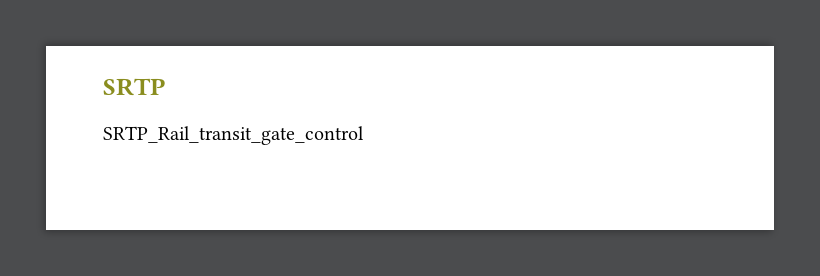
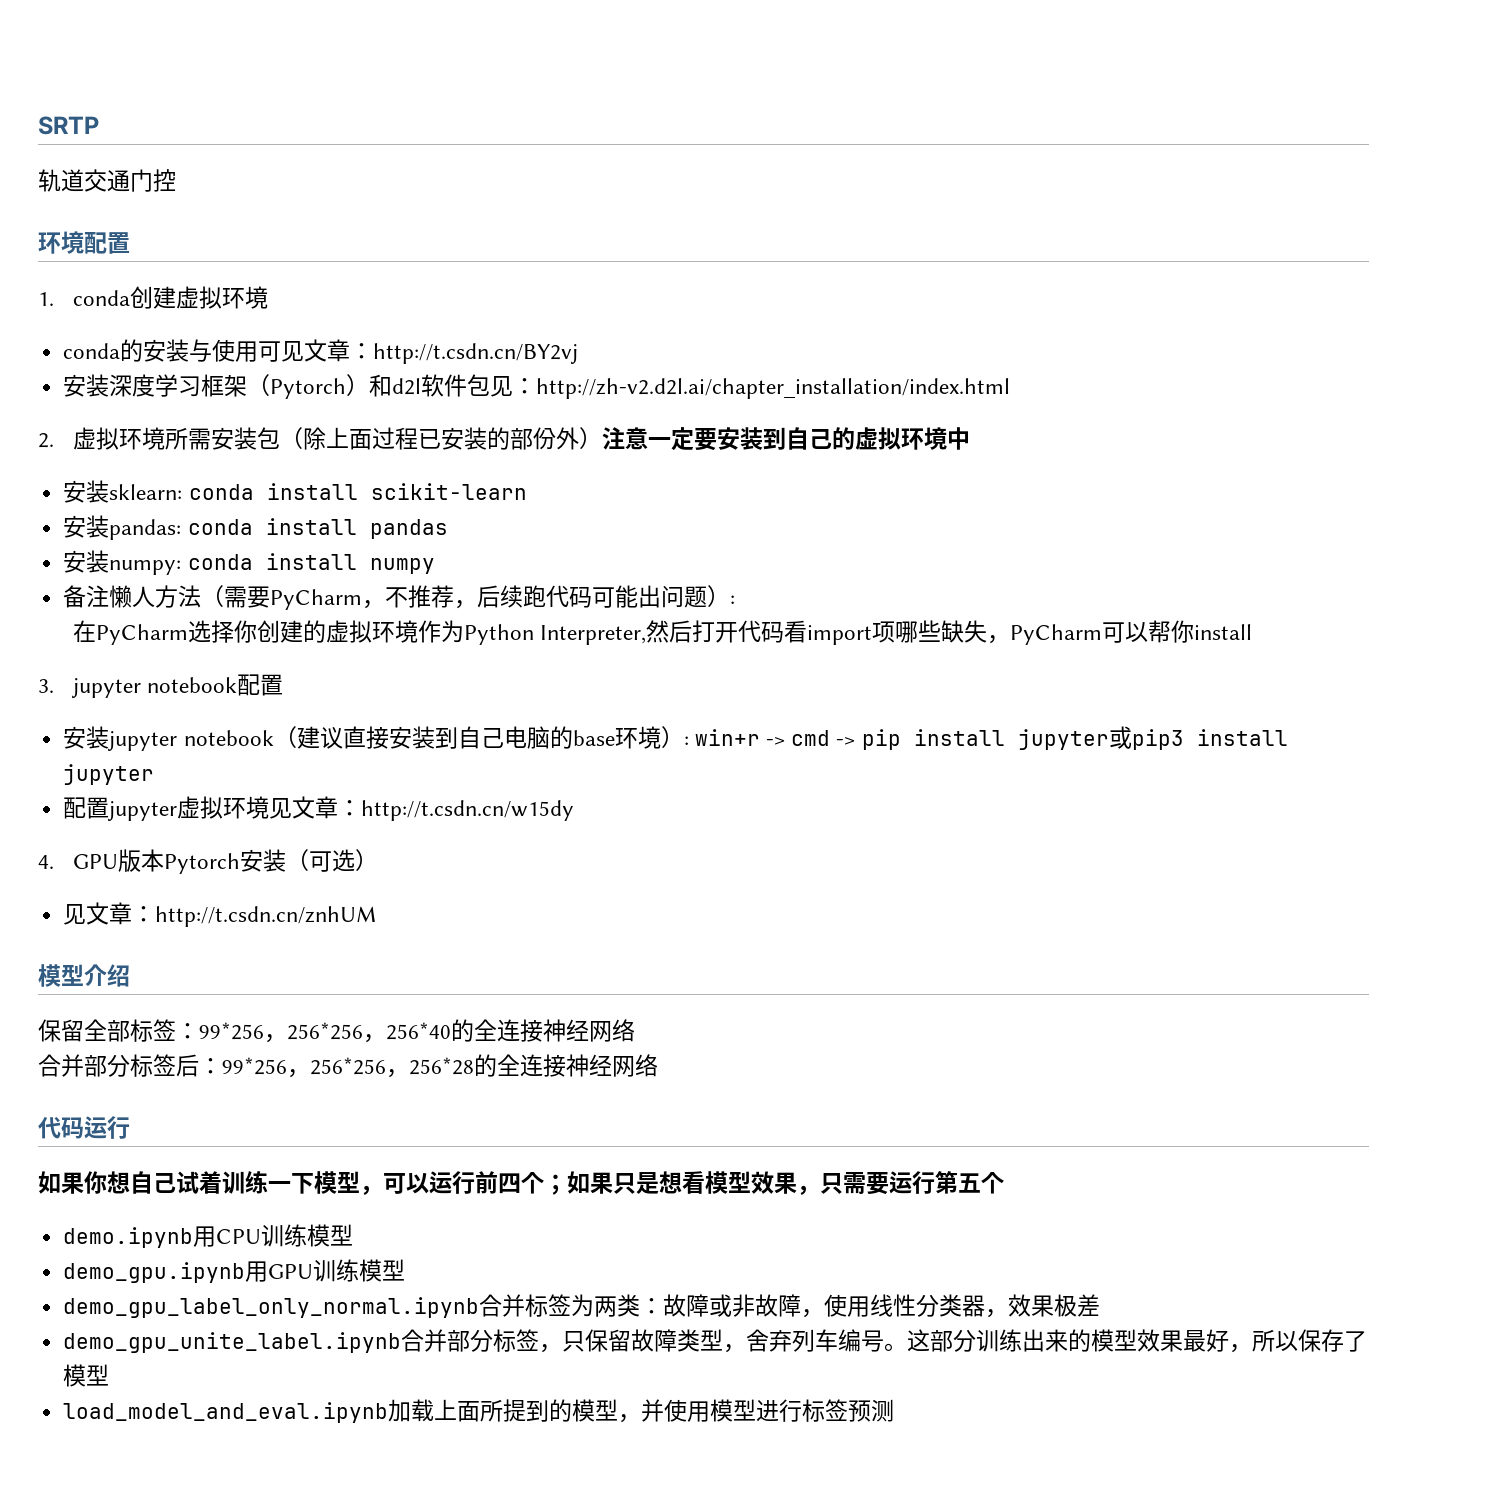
- SRTP_Rail_transit_gate_control
+ 轨道交通门控
+ 环境配置
+ 1. conda创建虚拟环境
+ conda的安装与使用可见文章：http://t.csdn.cn/BY2vj
+ 安装深度学习框架（Pytorch）和d2l软件包见：http://zh-v2.d2l.ai/chapter_installation/index.html
+ 2.虚拟环境所需安装包（除上面过程已安装的部份外）注意一定要安装到自己的虚拟环境中
+ 安装sklearn: conda install scikit-learn
+ 安装pandas: conda install pandas
+ 安装numpy: conda install numpy
+ 备注懒人方法（需要PyCharm，不推荐，后续跑代码可能出问题）:
+ 在PyCharm选择你创建的虚拟环境作为Python Interpreter,然后打开代码看import项哪些缺失，PyCharm可以帮你install
+ 3. jupyter notebook配置
+ 安装jupyter notebook（建议直接安装到自己电脑的base环境）: win+r -> cmd -> pip install jupyter或pip3 install jupyter
+ 配置jupyter虚拟环境见文章：http://t.csdn.cn/w15dy
+ 4. GPU版本Pytorch安装（可选）
+ 见文章：http://t.csdn.cn/znhUM
+ 模型介绍
+ 保留全部标签：99*256，256*256，256*40的全连接神经网络
+ 合并部分标签后：99*256，256*256，256*28的全连接神经网络
+ 代码运行
+ 如果你想自己试着训练一下模型，可以运行前四个；如果只是想看模型效果，只需要运行第五个
+ demo.ipynb用CPU训练模型
+ demo_gpu.ipynb用GPU训练模型
+ demo_gpu_label_only_normal.ipynb合并标签为两类：故障或非故障，使用线性分类器，效果极差
+ demo_gpu_unite_label.ipynb合并部分标签，只保留故障类型，舍弃列车编号。这部分训练出来的模型效果最好，所以保存了模型
+ load_model_and_eval.ipynb加载上面所提到的模型，并使用模型进行标签预测

